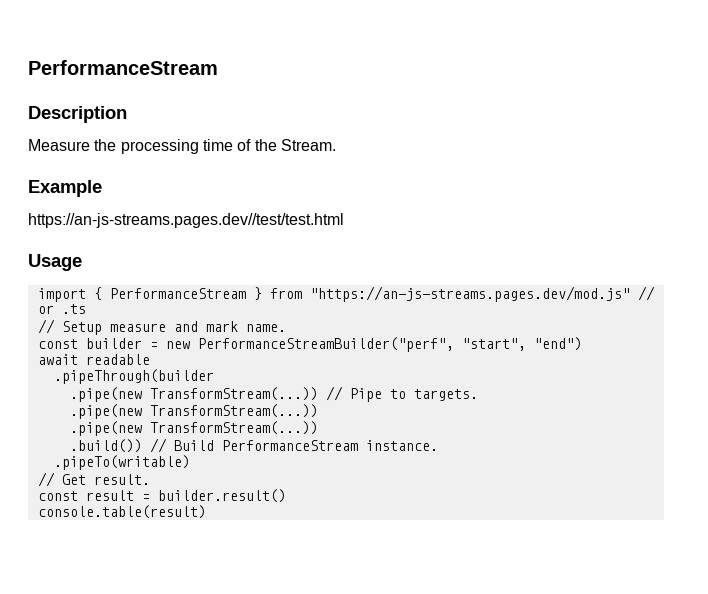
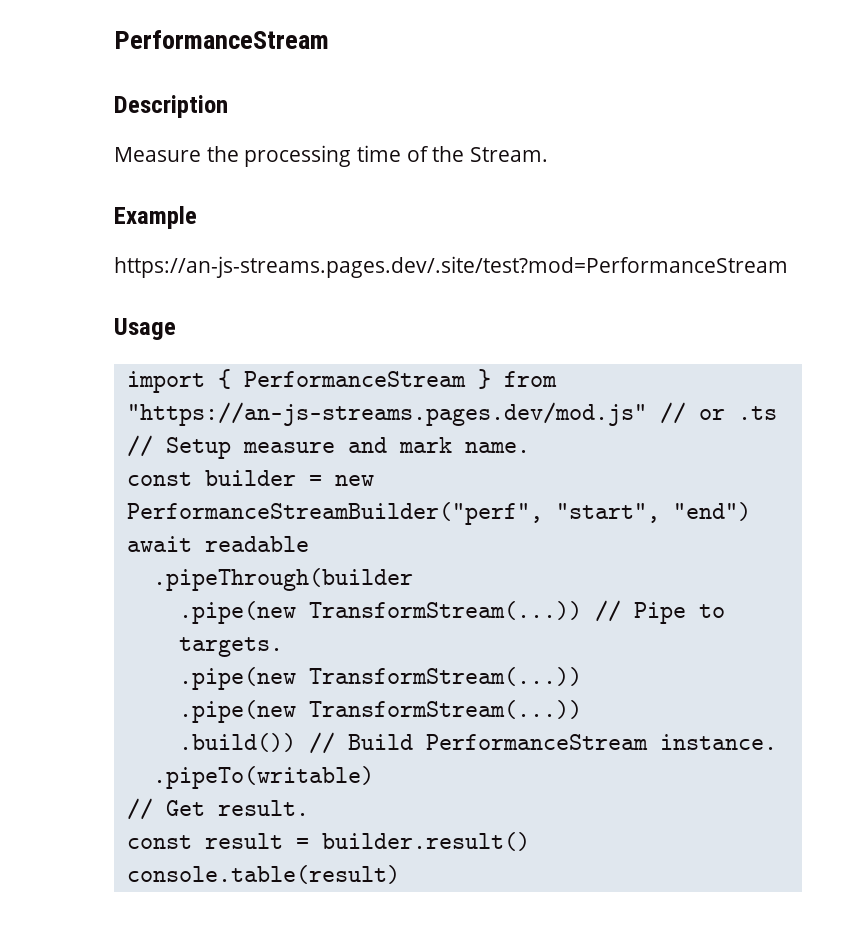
- https://an-js-streams.pages.dev//test/test.html
+ https://an-js-streams.pages.dev/.site/test?mod=PerformanceStream

